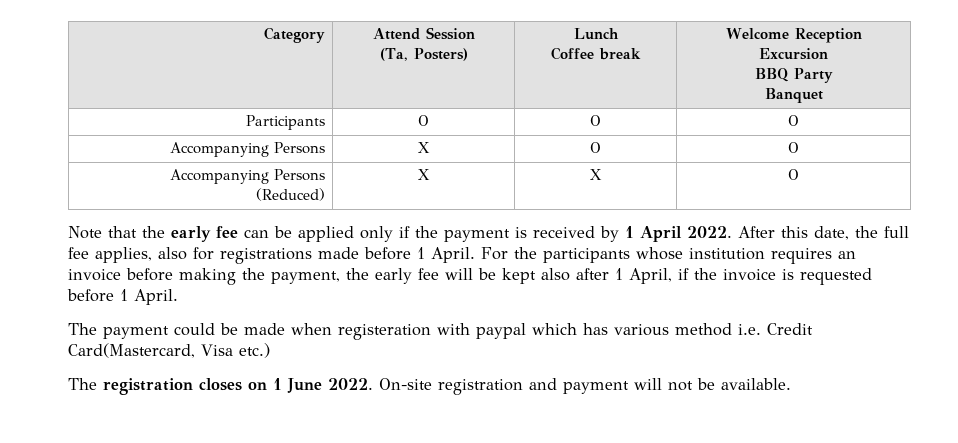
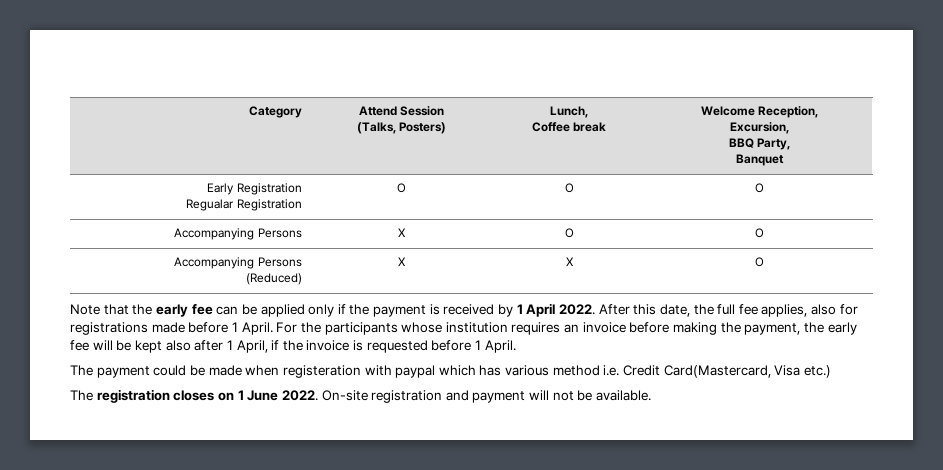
  Category | Attend Session
- (Ta, Posters) | Lunch
- Coffee break | Welcome Reception
- Excursion
- BBQ Party
+ (Talks, Posters) | Lunch,
+ Coffee break | Welcome Reception,
+ Excursion,
+ BBQ Party,
- Participants | O | O | O
+ Early Registration
+ Regualar Registration | O | O | O

